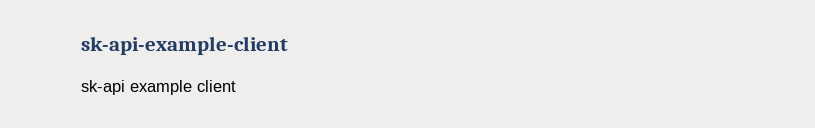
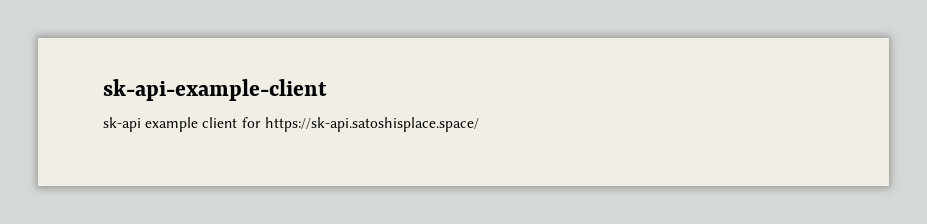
- sk-api example client
+ sk-api example client for https://sk-api.satoshisplace.space/

